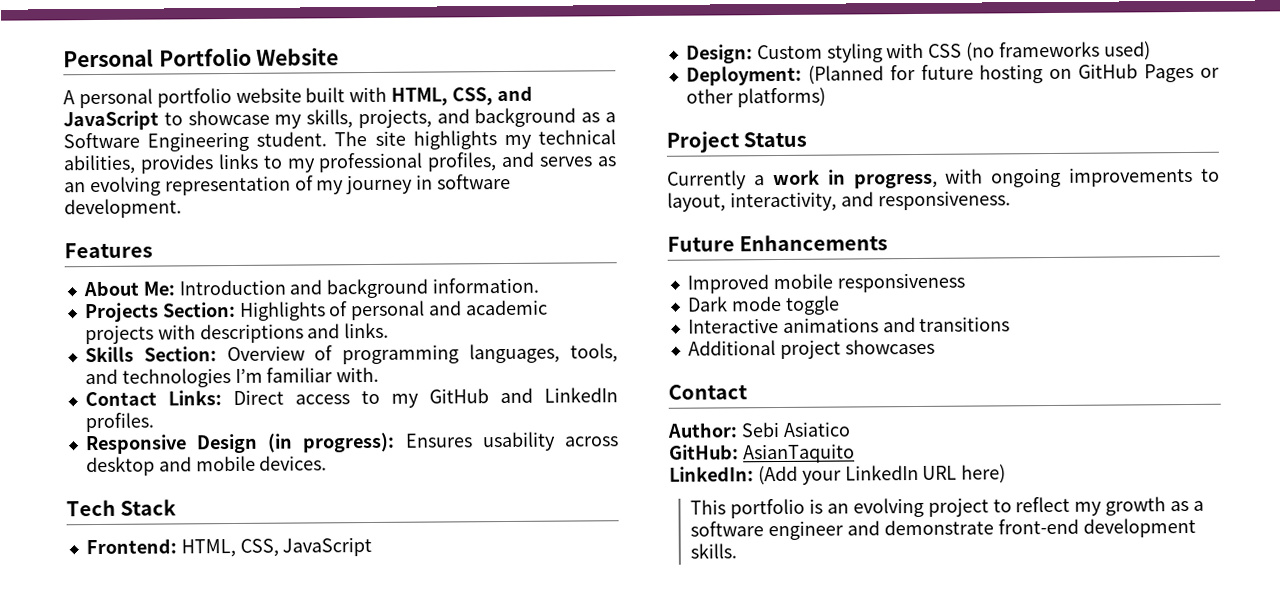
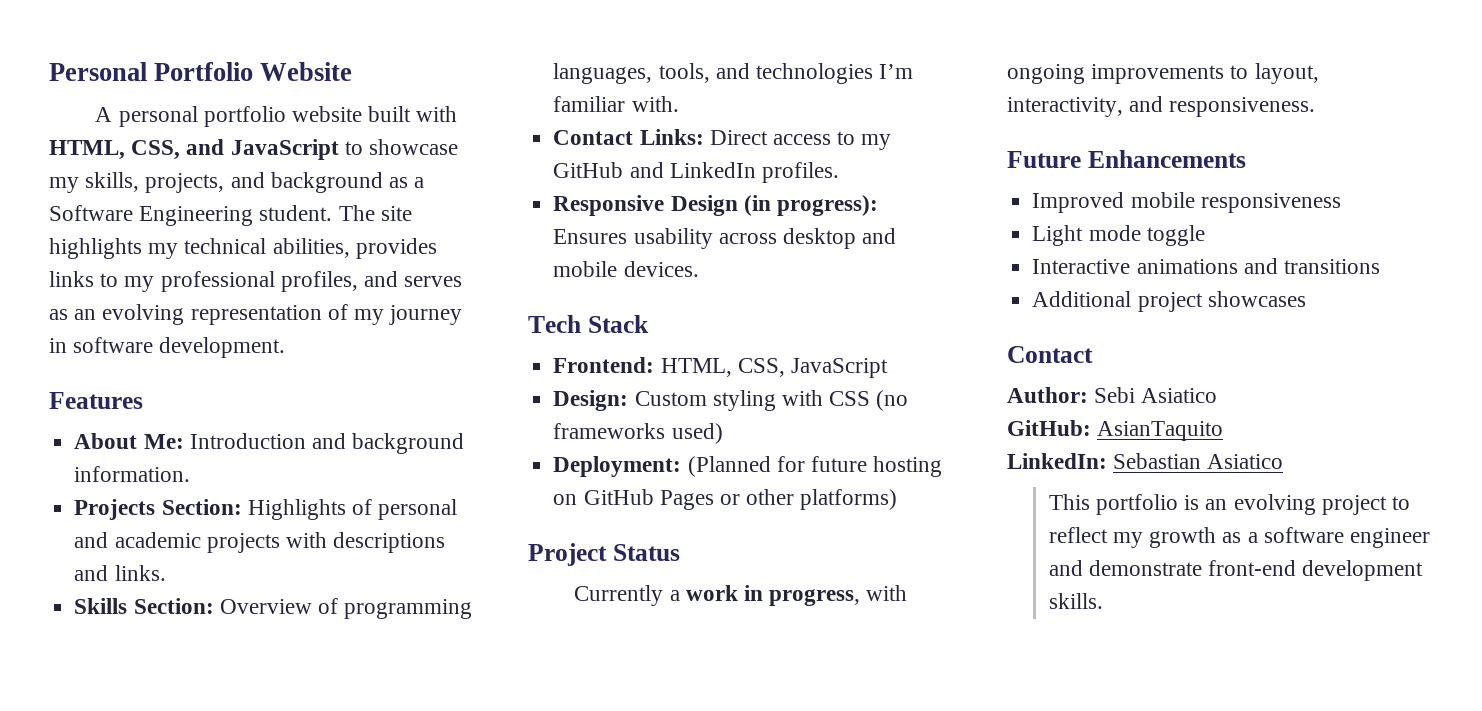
- Dark mode toggle
+ Light mode toggle
- LinkedIn: (Add your LinkedIn URL here)
+ LinkedIn: Sebastian Asiatico

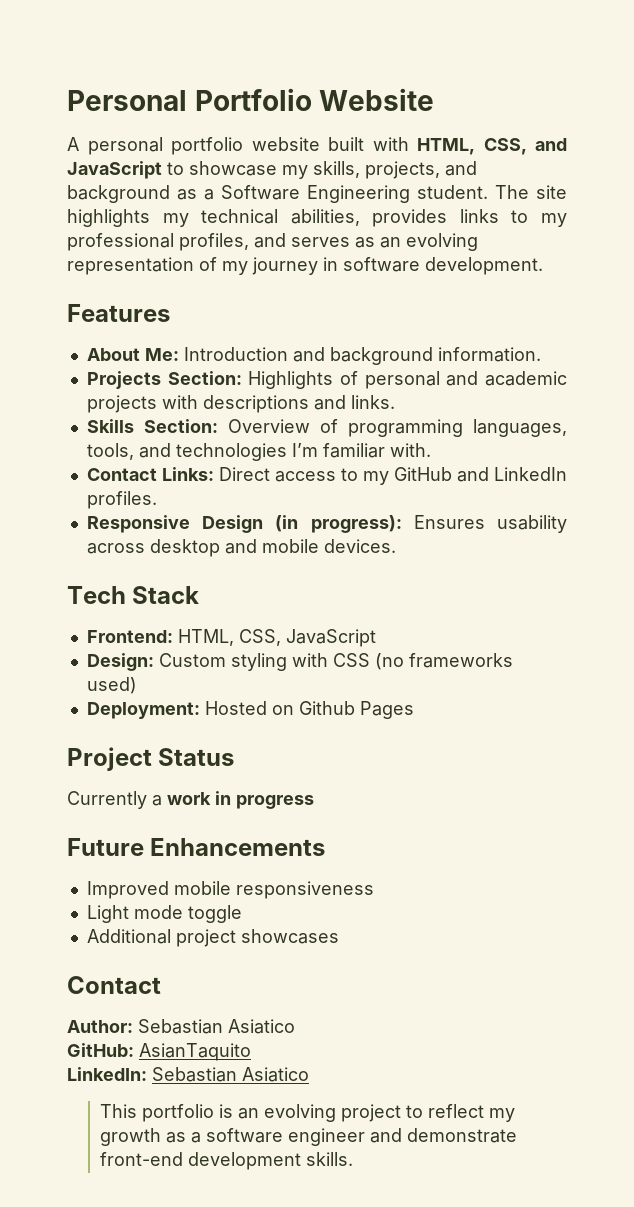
- Deployment: (Planned for future hosting on GitHub Pages or other platforms)
+ Deployment: Hosted on Github Pages
- Currently a work in progress, with ongoing improvements to layout, interactivity, and responsiveness.
+ Currently a work in progress
- Interactive animations and transitions
- Author: Sebi Asiatico
+ Author: Sebastian Asiatico

